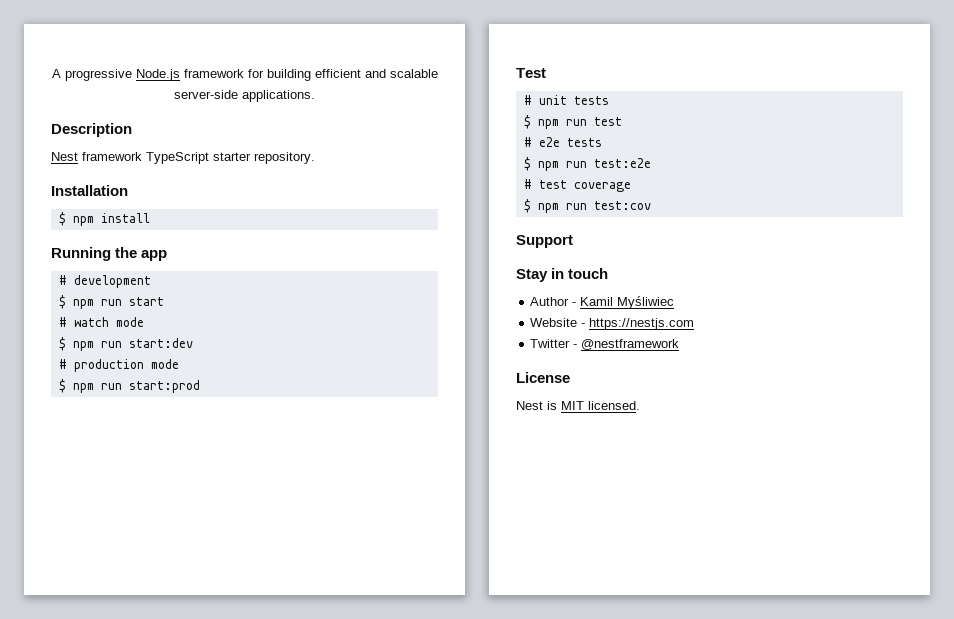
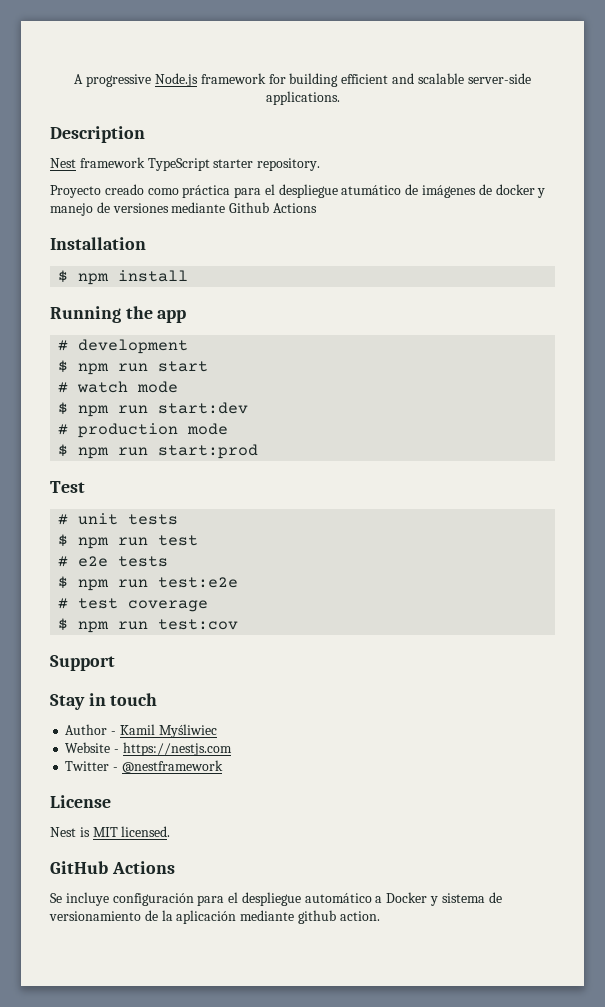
+ Proyecto creado como práctica para el despliegue atumático de imágenes de docker y manejo de versiones mediante Github Actions
+ GitHub Actions
+ Se incluye configuración para el despliegue automático a Docker y sistema de versionamiento de la aplicación mediante github action.

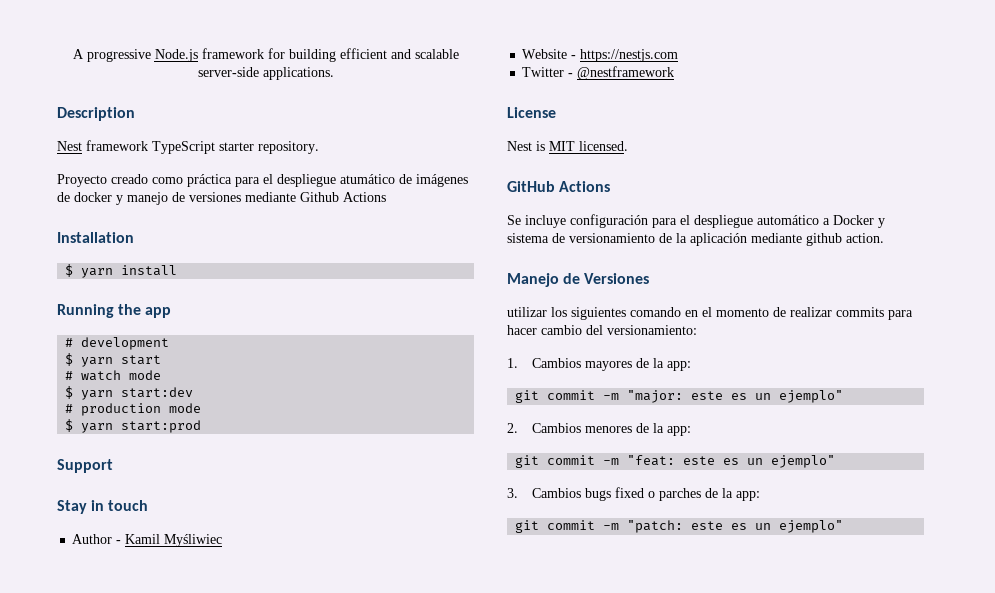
- $ npm install
+ $ yarn install
- $ npm run start
+ $ yarn start
- $ npm run start:dev
+ $ yarn start:dev
- $ npm run start:prod
+ $ yarn start:prod
- Test
- # unit tests
- $ npm run test
- # e2e tests
- $ npm run test:e2e
- # test coverage
- $ npm run test:cov
+ Manejo de Versiones
+ utilizar los siguientes comando en el momento de realizar commits para hacer cambio del versionamiento:
+ 1. Cambios mayores de la app:
+ git commit -m "major: este es un ejemplo"
+ 2. Cambios menores de la app:
+ git commit -m "feat: este es un ejemplo"
+ 3. Cambios bugs fixed o parches de la app:
+ git commit -m "patch: este es un ejemplo"

